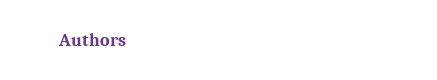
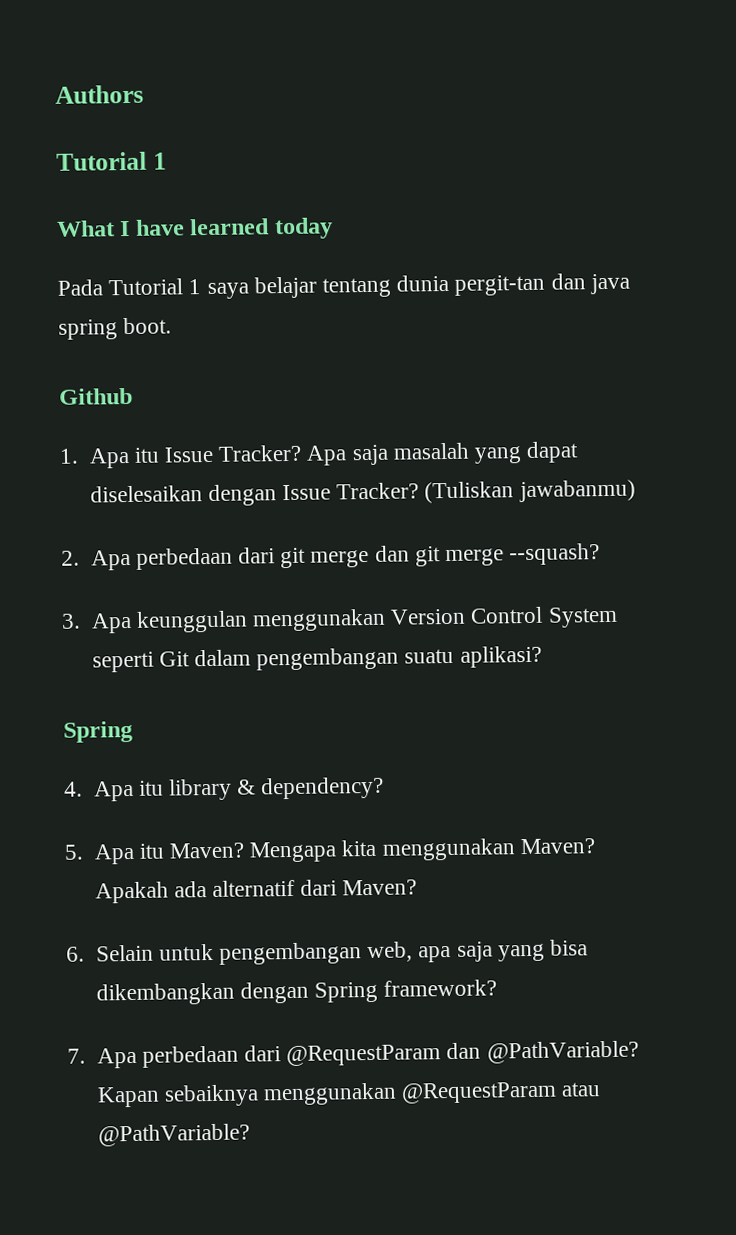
  Authors
+ Tutorial 1
+ What I have learned today
+ Pada Tutorial 1 saya belajar tentang dunia pergit-tan dan java spring boot.
+ Github
+ 1. Apa itu Issue Tracker? Apa saja masalah yang dapat diselesaikan dengan Issue Tracker? (Tuliskan jawabanmu)
+ 2. Apa perbedaan dari git merge dan git merge --squash?
+ 3. Apa keunggulan menggunakan Version Control System seperti Git dalam pengembangan suatu aplikasi?
+ Spring
+ 4. Apa itu library & dependency?
+ 5. Apa itu Maven? Mengapa kita menggunakan Maven? Apakah ada alternatif dari Maven?
+ 6. Selain untuk pengembangan web, apa saja yang bisa dikembangkan dengan Spring framework?
+ 7. Apa perbedaan dari @RequestParam dan @PathVariable? Kapan sebaiknya menggunakan @RequestParam atau @PathVariable?

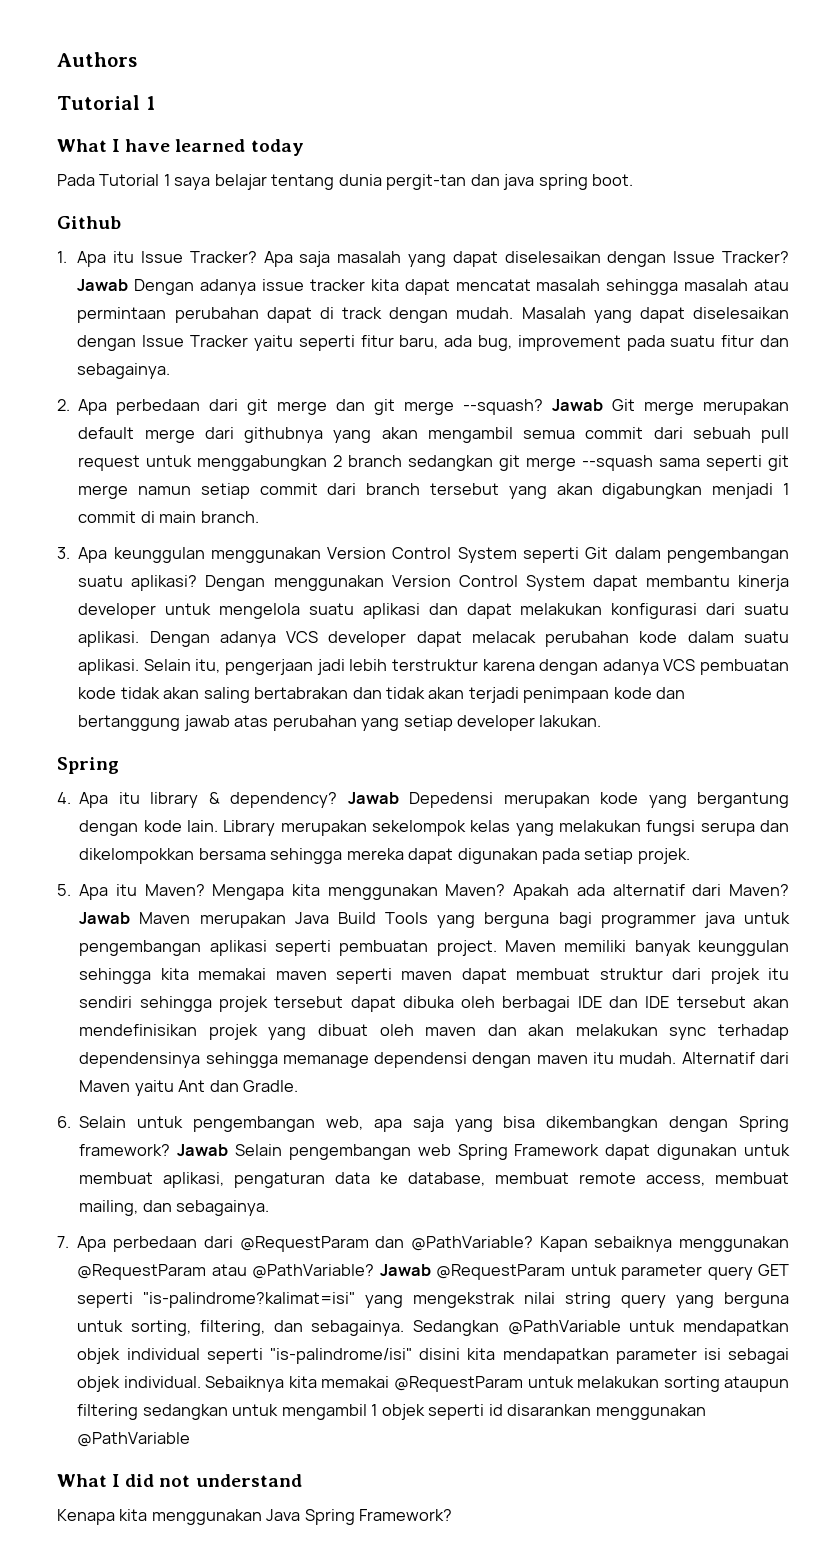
- (Tuliskan jawabanmu)
+ Jawab Dengan adanya issue tracker kita dapat mencatat masalah sehingga masalah atau permintaan perubahan dapat di track dengan mudah. Masalah yang dapat diselesaikan dengan Issue Tracker yaitu seperti fitur baru, ada bug, improvement pada suatu fitur dan sebagainya.
+ Jawab Git merge merupakan default merge dari githubnya yang akan mengambil semua commit dari sebuah pull request untuk menggabungkan 2 branch sedangkan git merge --squash sama seperti git merge namun setiap commit dari branch tersebut yang akan digabungkan menjadi 1 commit di main branch.
+ Dengan menggunakan Version Control System dapat membantu kinerja developer untuk mengelola suatu aplikasi dan dapat melakukan konfigurasi dari suatu aplikasi. Dengan adanya VCS developer dapat melacak perubahan kode dalam suatu aplikasi. Selain itu, pengerjaan jadi lebih terstruktur karena dengan adanya VCS pembuatan kode tidak akan saling bertabrakan dan tidak akan terjadi penimpaan kode dan bertanggung jawab atas perubahan yang setiap developer lakukan.
+ Jawab Depedensi merupakan kode yang bergantung dengan kode lain. Library merupakan sekelompok kelas yang melakukan fungsi serupa dan dikelompokkan bersama sehingga mereka dapat digunakan pada setiap projek.
+ Jawab Maven merupakan Java Build Tools yang berguna bagi programmer java untuk pengembangan aplikasi seperti pembuatan project. Maven memiliki banyak keunggulan sehingga kita memakai maven seperti maven dapat membuat struktur dari projek itu sendiri sehingga projek tersebut dapat dibuka oleh berbagai IDE dan IDE tersebut akan mendefinisikan projek yang dibuat oleh maven dan akan melakukan sync terhadap dependensinya sehingga memanage dependensi dengan maven itu mudah. Alternatif dari Maven yaitu Ant dan Gradle.
+ Jawab Selain pengembangan web Spring Framework dapat digunakan untuk membuat aplikasi, pengaturan data ke database, membuat remote access, membuat mailing, dan sebagainya.
+ Jawab @RequestParam untuk parameter query GET seperti "is-palindrome?kalimat=isi" yang mengekstrak nilai string query yang berguna untuk sorting, filtering, dan sebagainya. Sedangkan @PathVariable untuk mendapatkan objek individual seperti "is-palindrome/isi" disini kita mendapatkan parameter isi sebagai objek individual. Sebaiknya kita memakai @RequestParam untuk melakukan sorting ataupun filtering sedangkan untuk mengambil 1 objek seperti id disarankan menggunakan @PathVariable
+ What I did not understand
+ Kenapa kita menggunakan Java Spring Framework?

